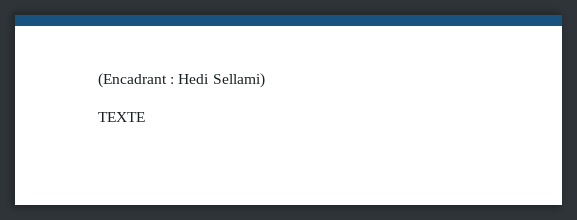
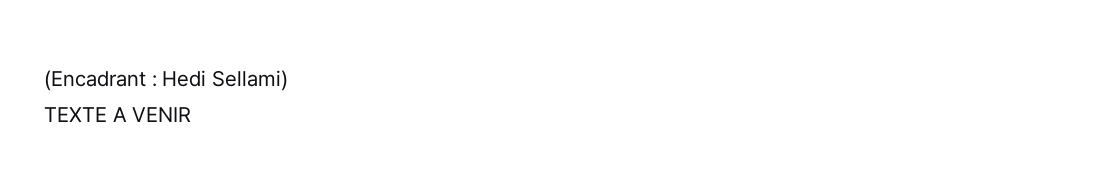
- TEXTE
+ TEXTE A VENIR

